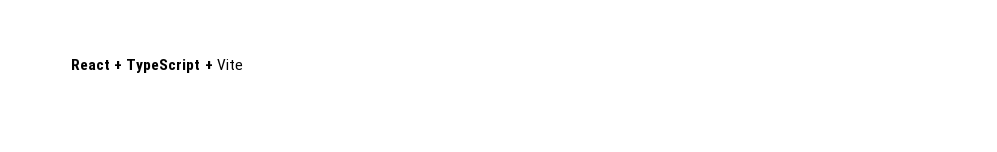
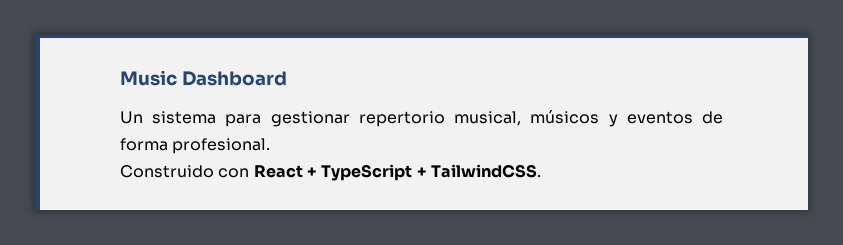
- React + TypeScript + Vite
+ Music Dashboard
+ Un sistema para gestionar repertorio musical, músicos y eventos de forma profesional.
+ Construido con React + TypeScript + TailwindCSS.

